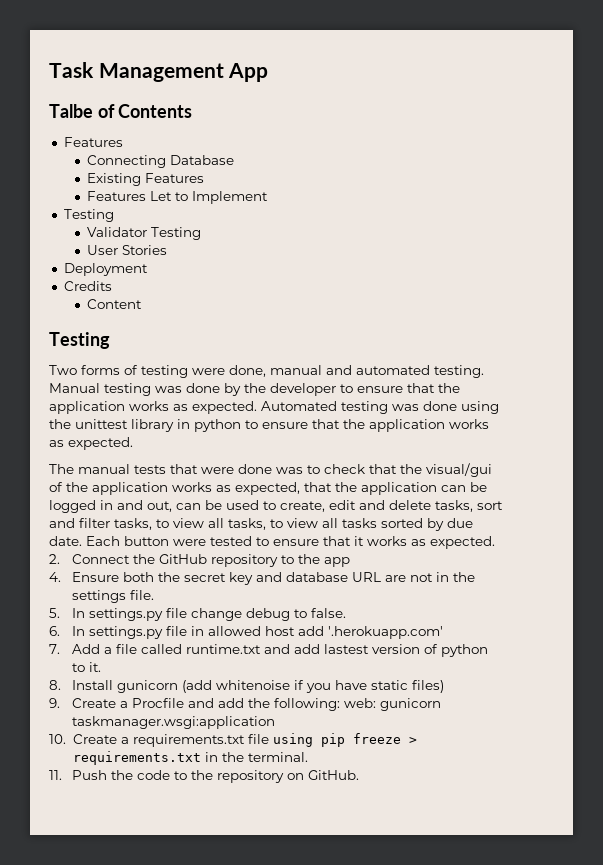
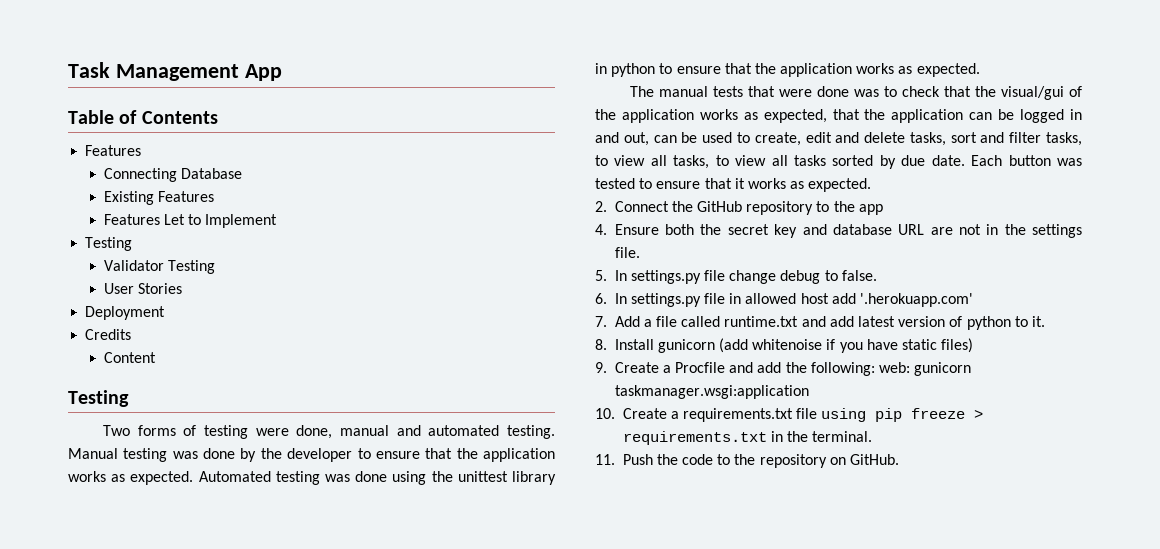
- Talbe of Contents
+ Table of Contents
- Each button were tested to ensure that it works as expected.
+ Each button was tested to ensure that it works as expected.
- 7. Add a file called runtime.txt and add lastest version of python to it.
+ 7. Add a file called runtime.txt and add latest version of python to it.

